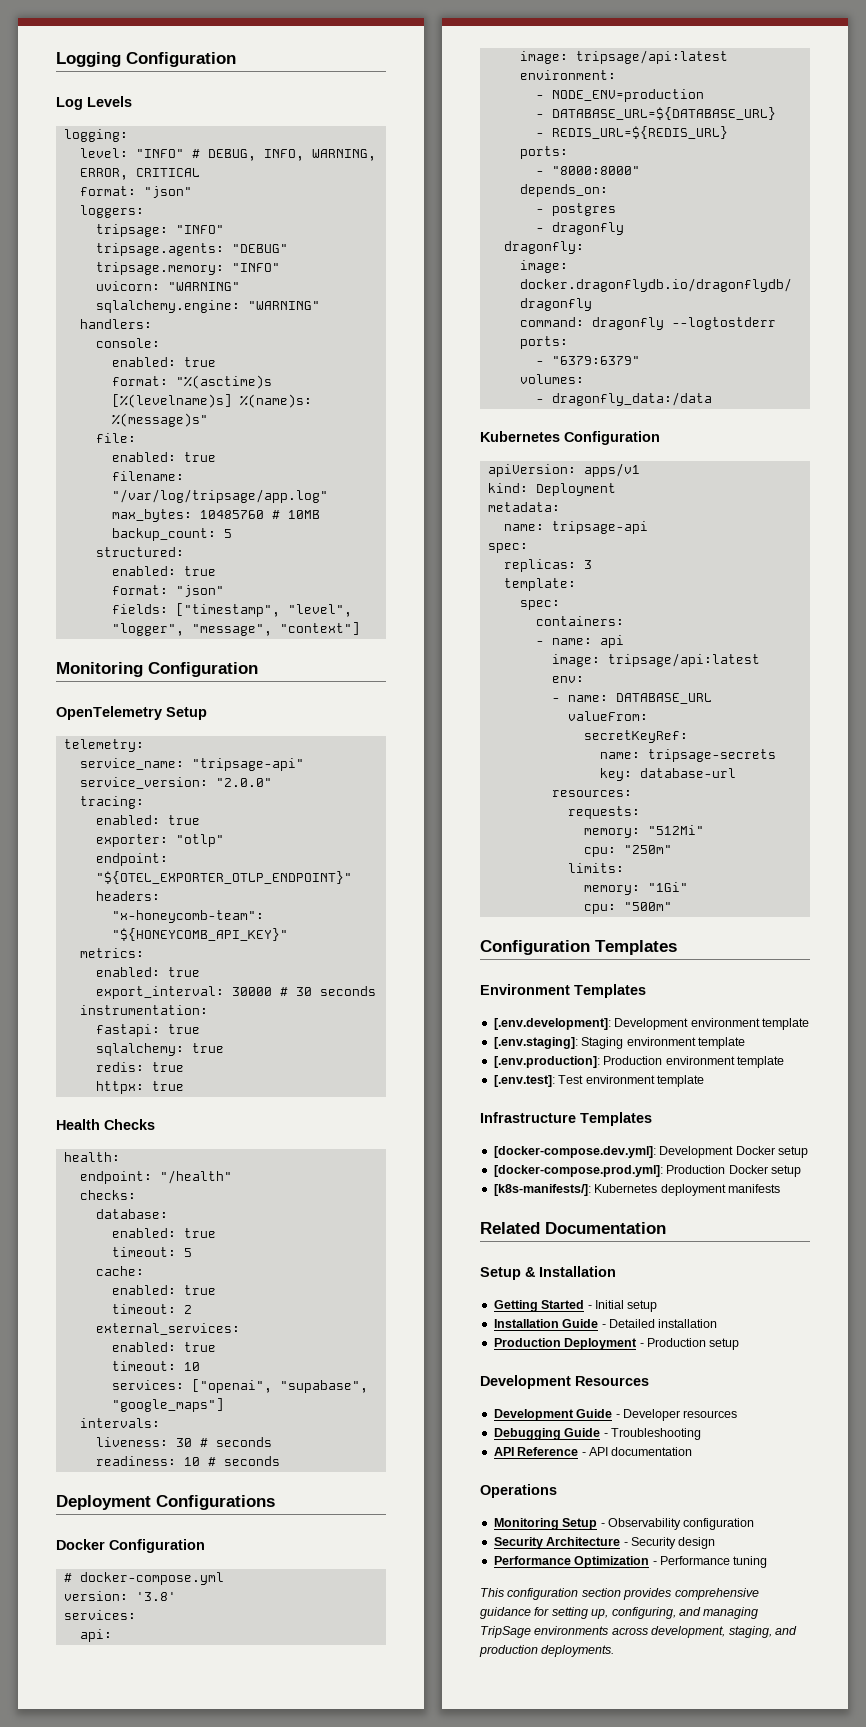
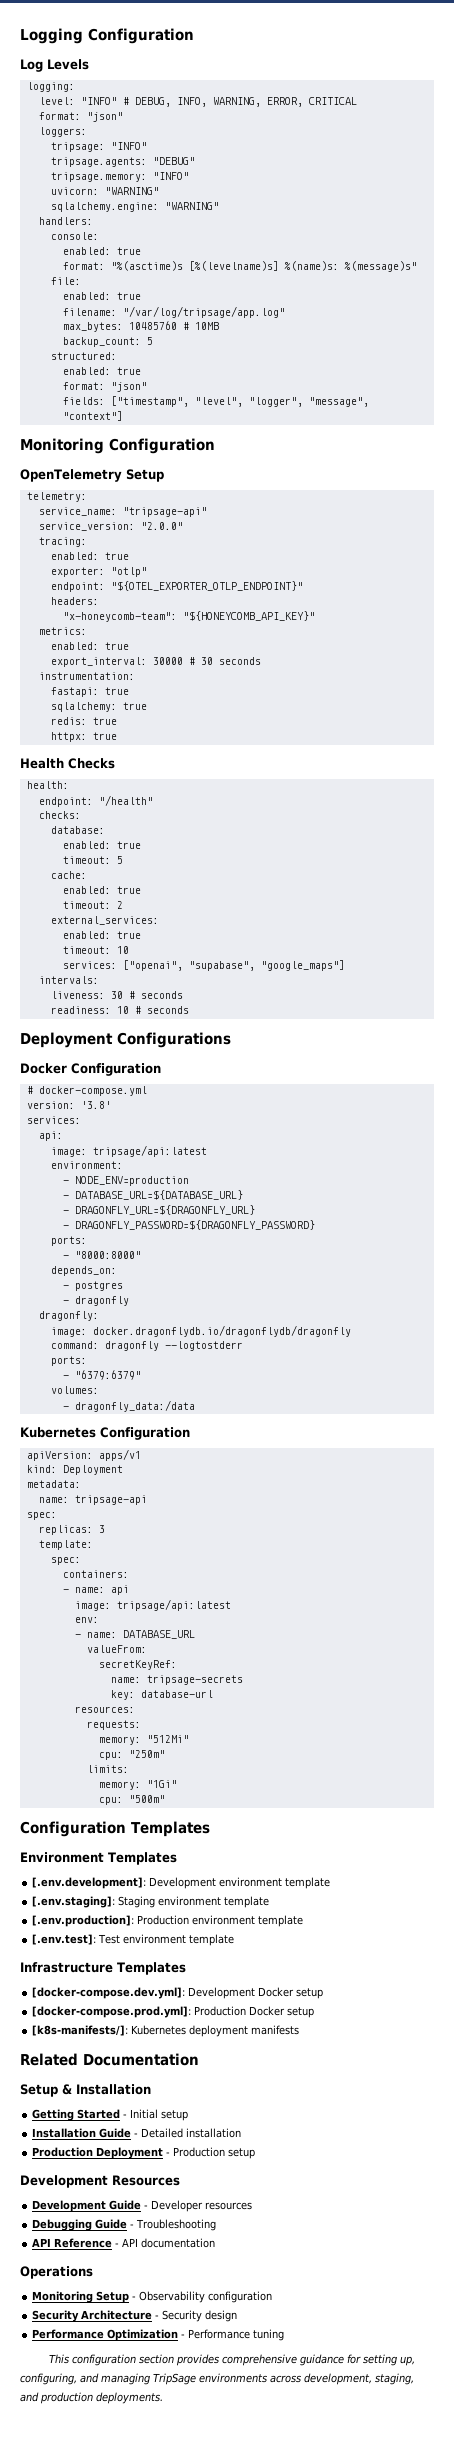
- - REDIS_URL=${REDIS_URL}
+ - DRAGONFLY_URL=${DRAGONFLY_URL}
+ - DRAGONFLY_PASSWORD=${DRAGONFLY_PASSWORD}

